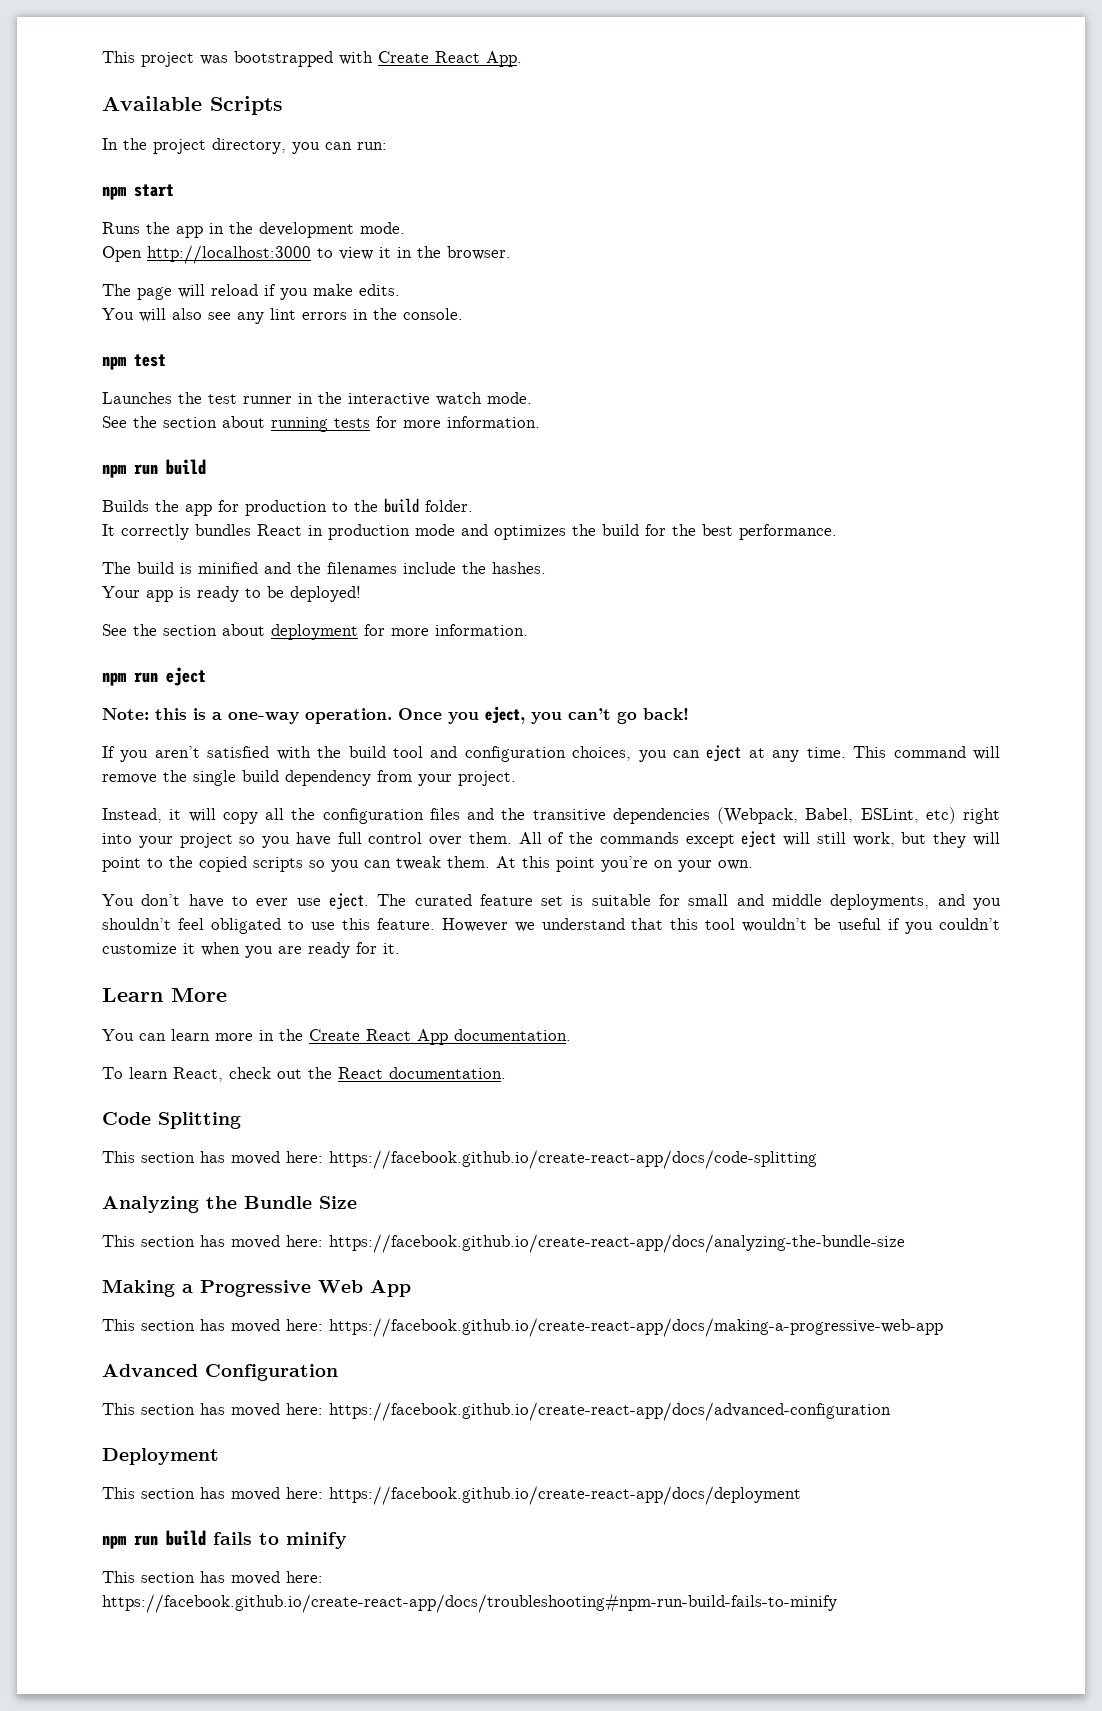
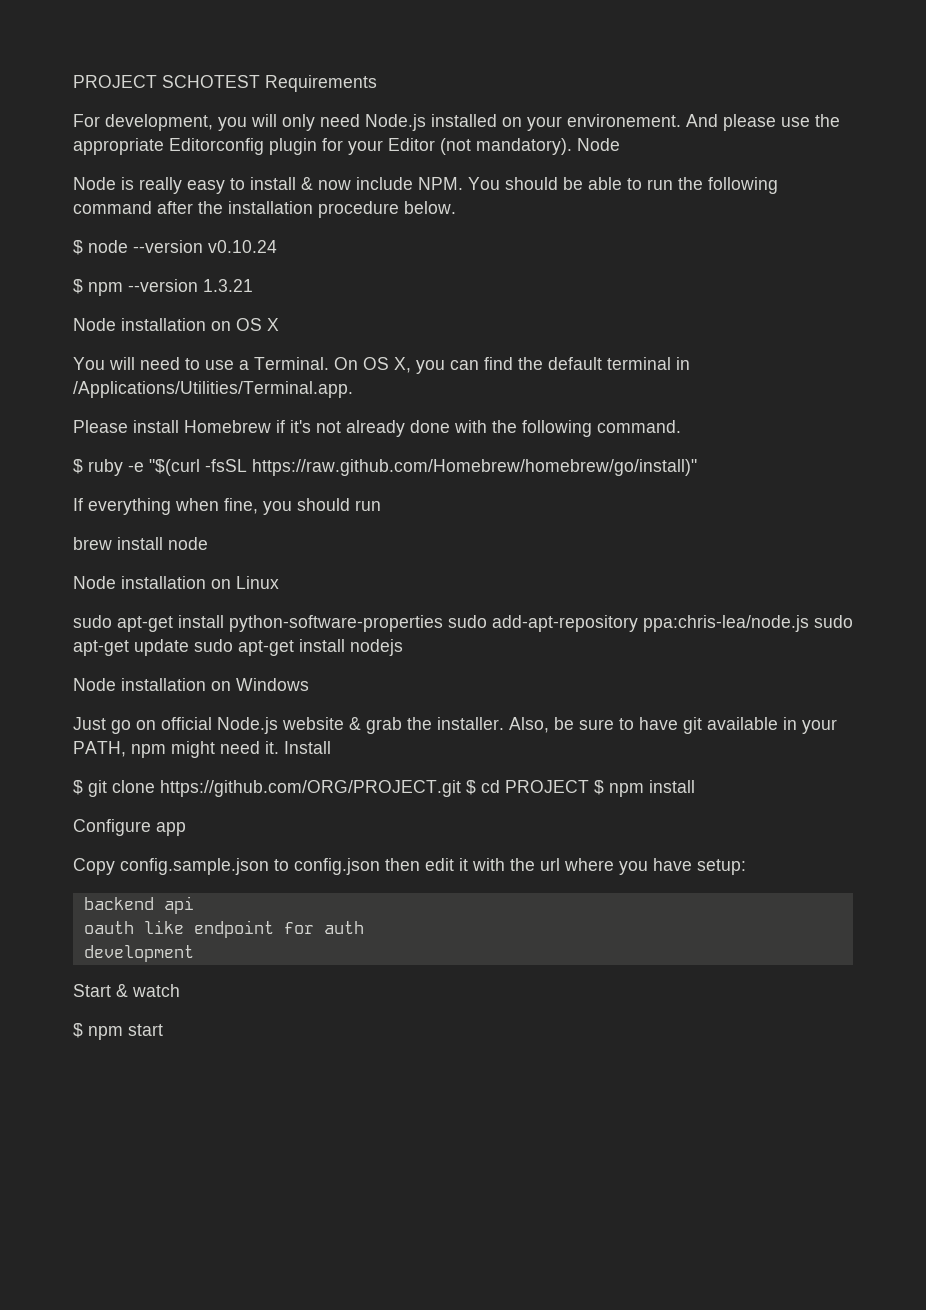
- This project was bootstrapped with Create React App.
- Available Scripts
- In the project directory, you can run:
- npm start
- Runs the app in the development mode.
- Open http://localhost:3000 to view it in the browser.
- The page will reload if you make edits.
- You will also see any lint errors in the console.
- npm test
- Launches the test runner in the interactive watch mode.
- See the section about running tests for more information.
- npm run build
- Builds the app for production to the build folder.
- It correctly bundles React in production mode and optimizes the build for the best performance.
- The build is minified and the filenames include the hashes.
- Your app is ready to be deployed!
- See the section about deployment for more information.
- npm run eject
- Note: this is a one-way operation. Once you eject, you can’t go back!
- If you aren’t satisfied with the build tool and configuration choices, you can eject at any time. This command will remove the single build dependency from your project.
- Instead, it will copy all the configuration files and the transitive dependencies (Webpack, Babel, ESLint, etc) right into your project so you have full control over them. All of the commands except eject will still work, but they will point to the copied scripts so you can tweak them. At this point you’re on your own.
- You don’t have to ever use eject. The curated feature set is suitable for small and middle deployments, and you shouldn’t feel obligated to use this feature. However we understand that this tool wouldn’t be useful if you couldn’t customize it when you are ready for it.
- Learn More
- You can learn more in the Create React App documentation.
- To learn React, check out the React documentation.
- Code Splitting
- This section has moved here: https://facebook.github.io/create-react-app/docs/code-splitting
- Analyzing the Bundle Size
- This section has moved here: https://facebook.github.io/create-react-app/docs/analyzing-the-bundle-size
- Making a Progressive Web App
- This section has moved here: https://facebook.github.io/create-react-app/docs/making-a-progressive-web-app
- Advanced Configuration
- This section has moved here: https://facebook.github.io/create-react-app/docs/advanced-configuration
- Deployment
- This section has moved here: https://facebook.github.io/create-react-app/docs/deployment
- npm run build fails to minify
- This section has moved here: https://facebook.github.io/create-react-app/docs/troubleshooting#npm-run-build-fails-to-minify
+ PROJECT SCHOTEST Requirements
+ For development, you will only need Node.js installed on your environement. And please use the appropriate Editorconfig plugin for your Editor (not mandatory). Node
+ Node is really easy to install & now include NPM. You should be able to run the following command after the installation procedure below.
+ $ node --version v0.10.24
+ $ npm --version 1.3.21
+ Node installation on OS X
+ You will need to use a Terminal. On OS X, you can find the default terminal in /Applications/Utilities/Terminal.app.
+ Please install Homebrew if it's not already done with the following command.
+ $ ruby -e "$(curl -fsSL https://raw.github.com/Homebrew/homebrew/go/install)"
+ If everything when fine, you should run
+ brew install node
+ Node installation on Linux
+ sudo apt-get install python-software-properties sudo add-apt-repository ppa:chris-lea/node.js sudo apt-get update sudo apt-get install nodejs
+ Node installation on Windows
+ Just go on official Node.js website & grab the installer. Also, be sure to have git available in your PATH, npm might need it. Install
+ $ git clone https://github.com/ORG/PROJECT.git $ cd PROJECT $ npm install
+ Configure app
+ Copy config.sample.json to config.json then edit it with the url where you have setup:
+ backend api
+ oauth like endpoint for auth
+ development
+ Start & watch
+ $ npm start

